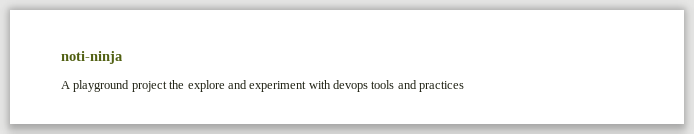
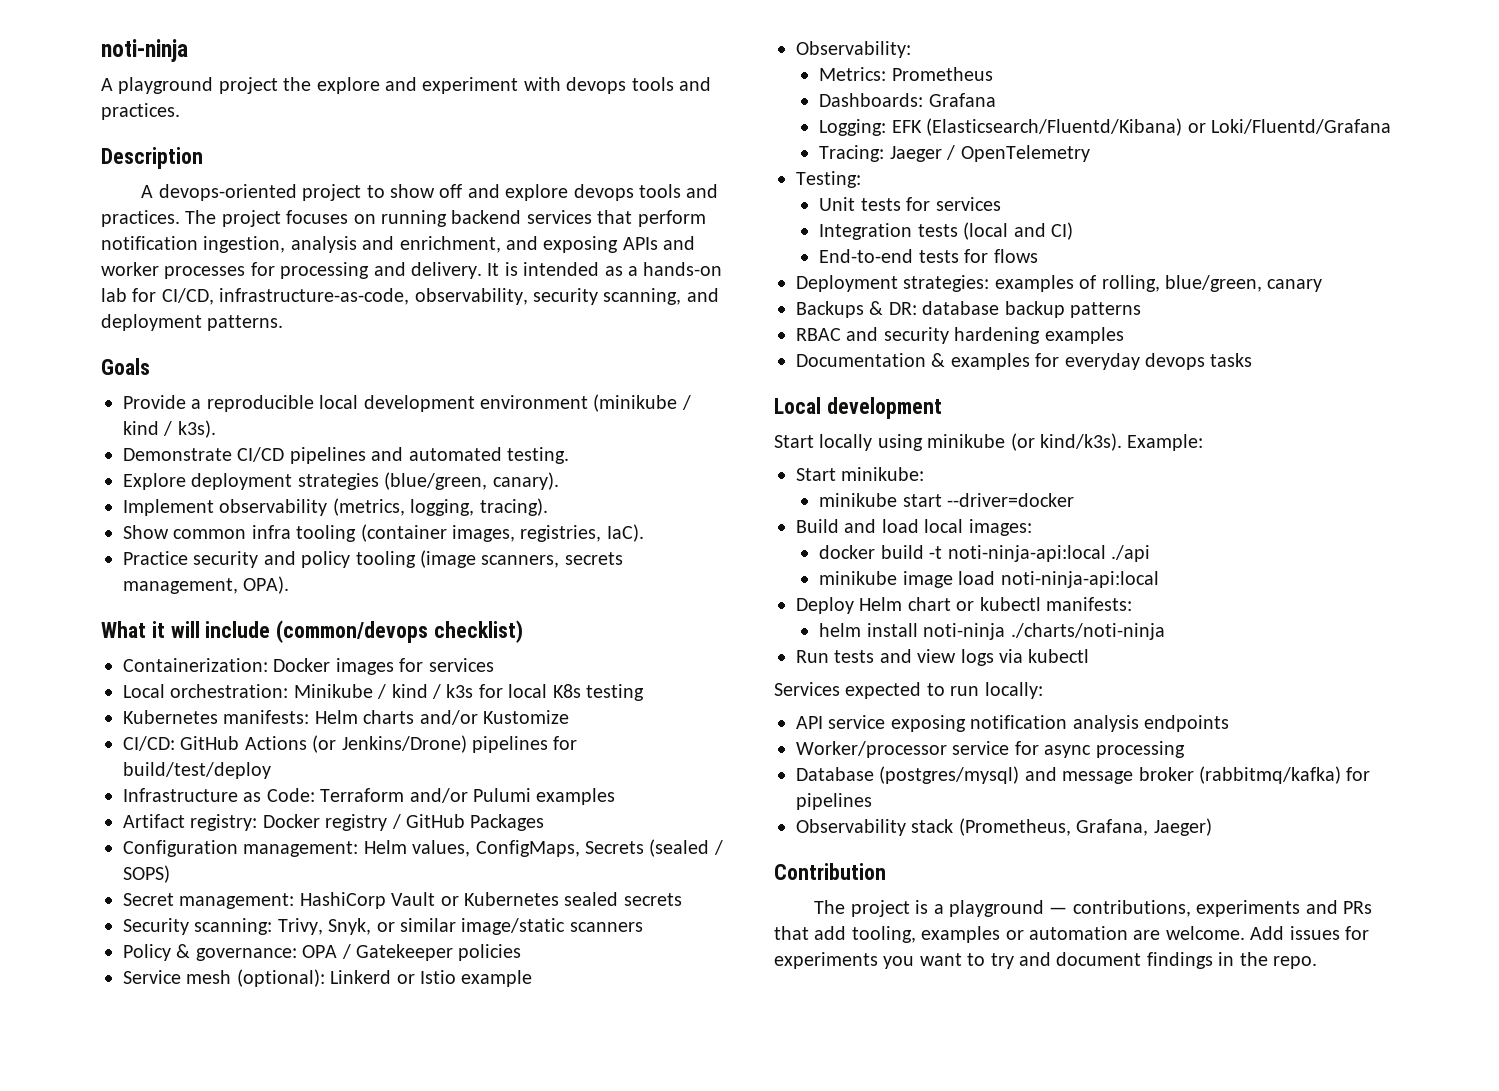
- A playground project the explore and experiment with devops tools and practices
+ A playground project the explore and experiment with devops tools and practices.
+ Description
+ A devops-oriented project to show off and explore devops tools and practices. The project focuses on running backend services that perform notification ingestion, analysis and enrichment, and exposing APIs and worker processes for processing and delivery. It is intended as a hands-on lab for CI/CD, infrastructure-as-code, observability, security scanning, and deployment patterns.
+ Goals
+ Provide a reproducible local development environment (minikube / kind / k3s).
+ Demonstrate CI/CD pipelines and automated testing.
+ Explore deployment strategies (blue/green, canary).
+ Implement observability (metrics, logging, tracing).
+ Show common infra tooling (container images, registries, IaC).
+ Practice security and policy tooling (image scanners, secrets management, OPA).
+ What it will include (common/devops checklist)
+ Containerization: Docker images for services
+ Local orchestration: Minikube / kind / k3s for local K8s testing
+ Kubernetes manifests: Helm charts and/or Kustomize
+ CI/CD: GitHub Actions (or Jenkins/Drone) pipelines for build/test/deploy
+ Infrastructure as Code: Terraform and/or Pulumi examples
+ Artifact registry: Docker registry / GitHub Packages
+ Configuration management: Helm values, ConfigMaps, Secrets (sealed / SOPS)
+ Secret management: HashiCorp Vault or Kubernetes sealed secrets
+ Security scanning: Trivy, Snyk, or similar image/static scanners
+ Policy & governance: OPA / Gatekeeper policies
+ Service mesh (optional): Linkerd or Istio example
+ Observability:
+ Metrics: Prometheus
+ Dashboards: Grafana
+ Logging: EFK (Elasticsearch/Fluentd/Kibana) or Loki/Fluentd/Grafana
+ Tracing: Jaeger / OpenTelemetry
+ Testing:
+ Unit tests for services
+ Integration tests (local and CI)
+ End-to-end tests for flows
+ Deployment strategies: examples of rolling, blue/green, canary
+ Backups & DR: database backup patterns
+ RBAC and security hardening examples
+ Documentation & examples for everyday devops tasks
+ Local development
+ Start locally using minikube (or kind/k3s). Example:
+ Start minikube:
+ minikube start --driver=docker
+ Build and load local images:
+ docker build -t noti-ninja-api:local ./api
+ minikube image load noti-ninja-api:local
+ Deploy Helm chart or kubectl manifests:
+ helm install noti-ninja ./charts/noti-ninja
+ Run tests and view logs via kubectl
+ Services expected to run locally:
+ API service exposing notification analysis endpoints
+ Worker/processor service for async processing
+ Database (postgres/mysql) and message broker (rabbitmq/kafka) for pipelines
+ Observability stack (Prometheus, Grafana, Jaeger)
+ Contribution
+ The project is a playground — contributions, experiments and PRs that add tooling, examples or automation are welcome. Add issues for experiments you want to try and document findings in the repo.

